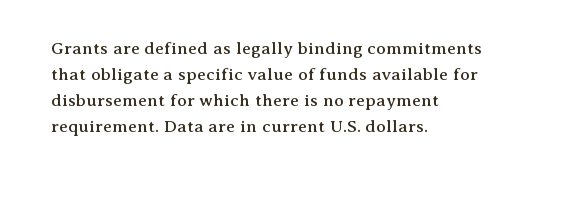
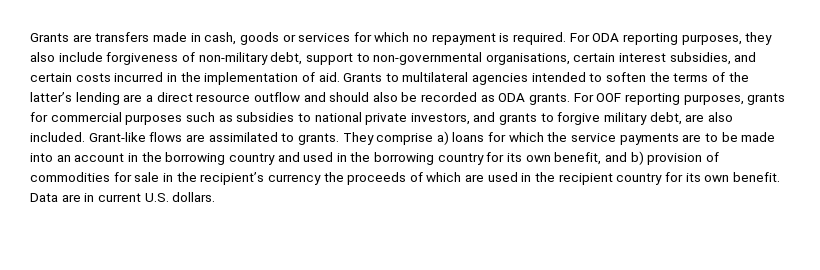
- Grants are defined as legally binding commitments that obligate a specific value of funds available for disbursement for which there is no repayment requirement.
+ Grants are transfers made in cash, goods or services for which no repayment is required. For ODA reporting purposes, they also include forgiveness of non-military debt, support to non-governmental organisations, certain interest subsidies, and certain costs incurred in the implementation of aid. Grants to multilateral agencies intended to soften the terms of the latter’s lending are a direct resource outflow and should also be recorded as ODA grants. For OOF reporting purposes, grants for commercial purposes such as subsidies to national private investors, and grants to forgive military debt, are also included. Grant-like flows are assimilated to grants. They comprise a) loans for which the service payments are to be made into an account in the borrowing country and used in the borrowing country for its own benefit, and b) provision of commodities for sale in the recipient’s currency the proceeds of which are used in the recipient country for its own benefit.

